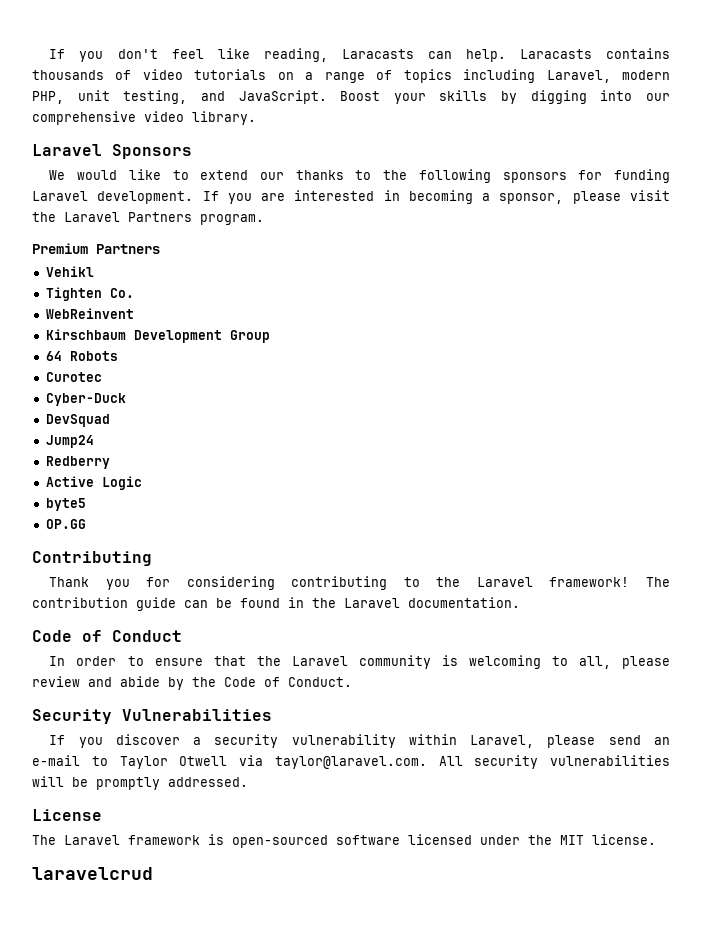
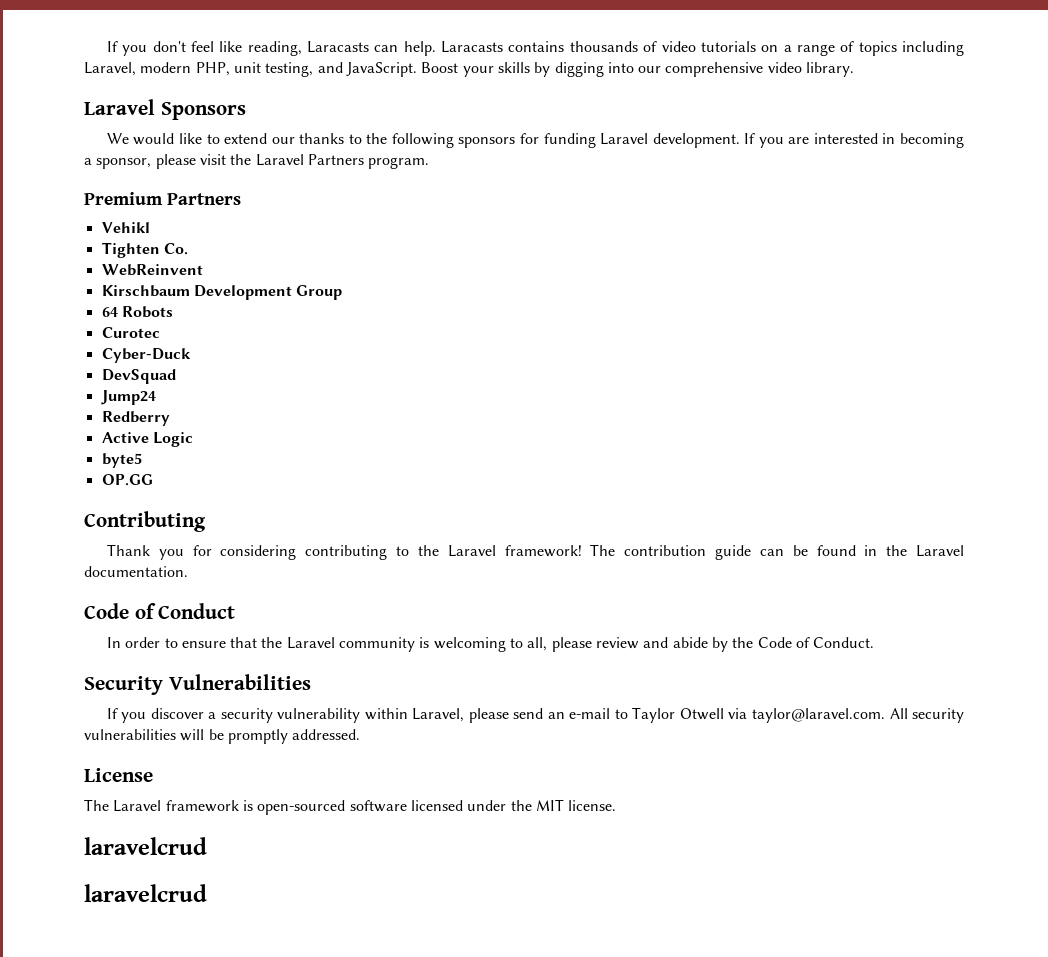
  The Laravel framework is open-sourced software licensed under the MIT license.
+ laravelcrud

